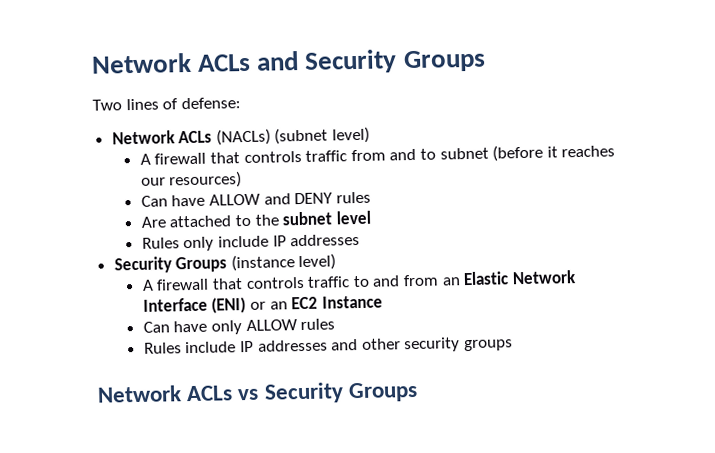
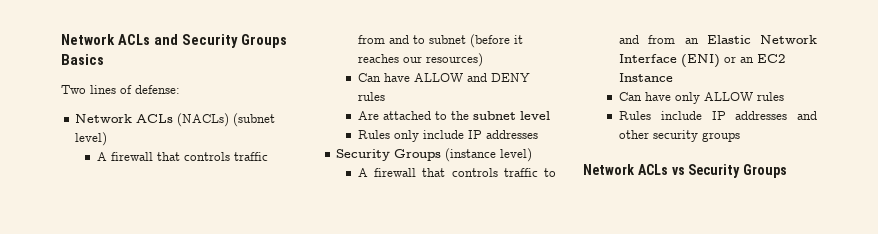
- Network ACLs and Security Groups
+ Network ACLs and Security Groups Basics

